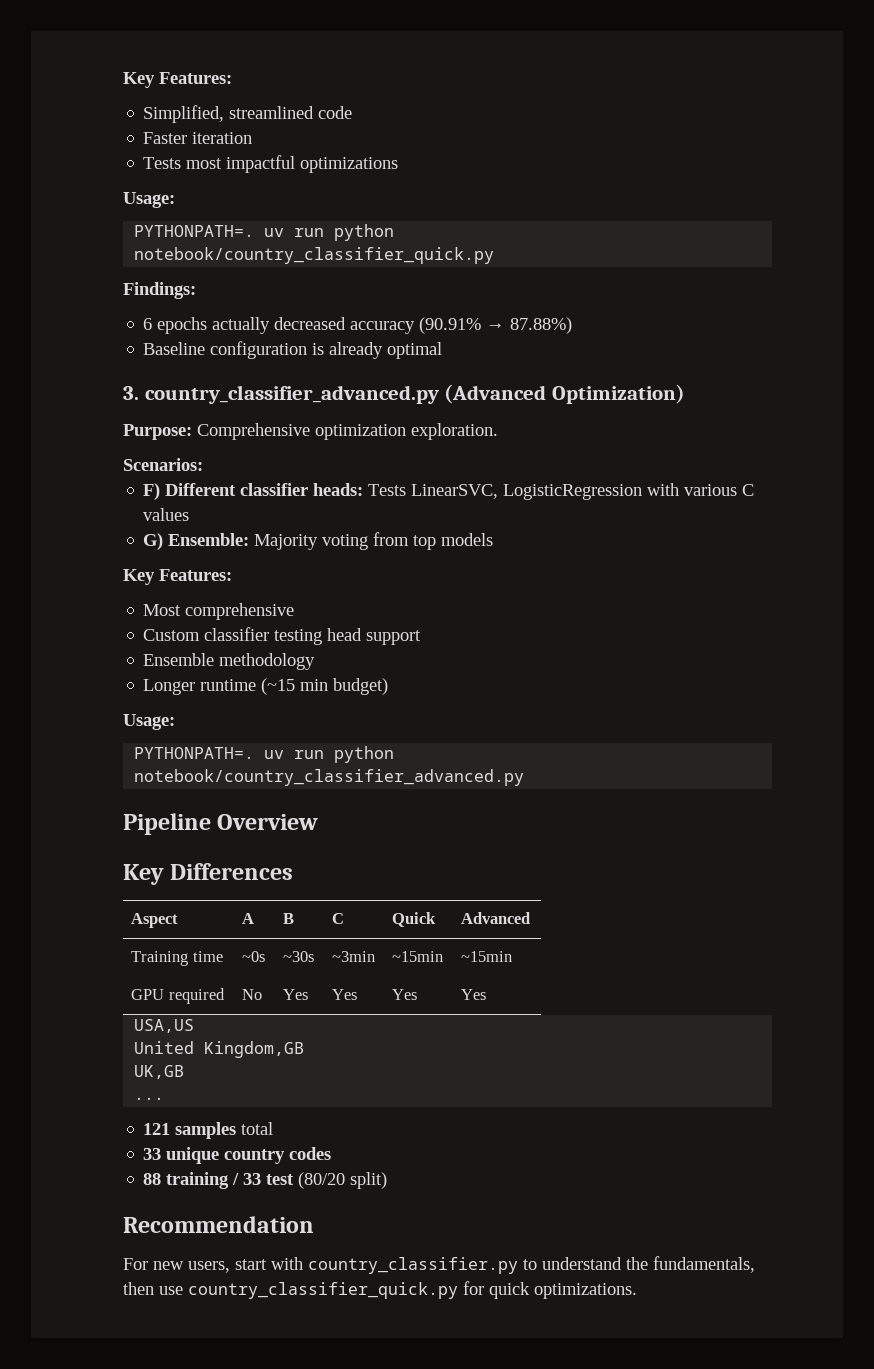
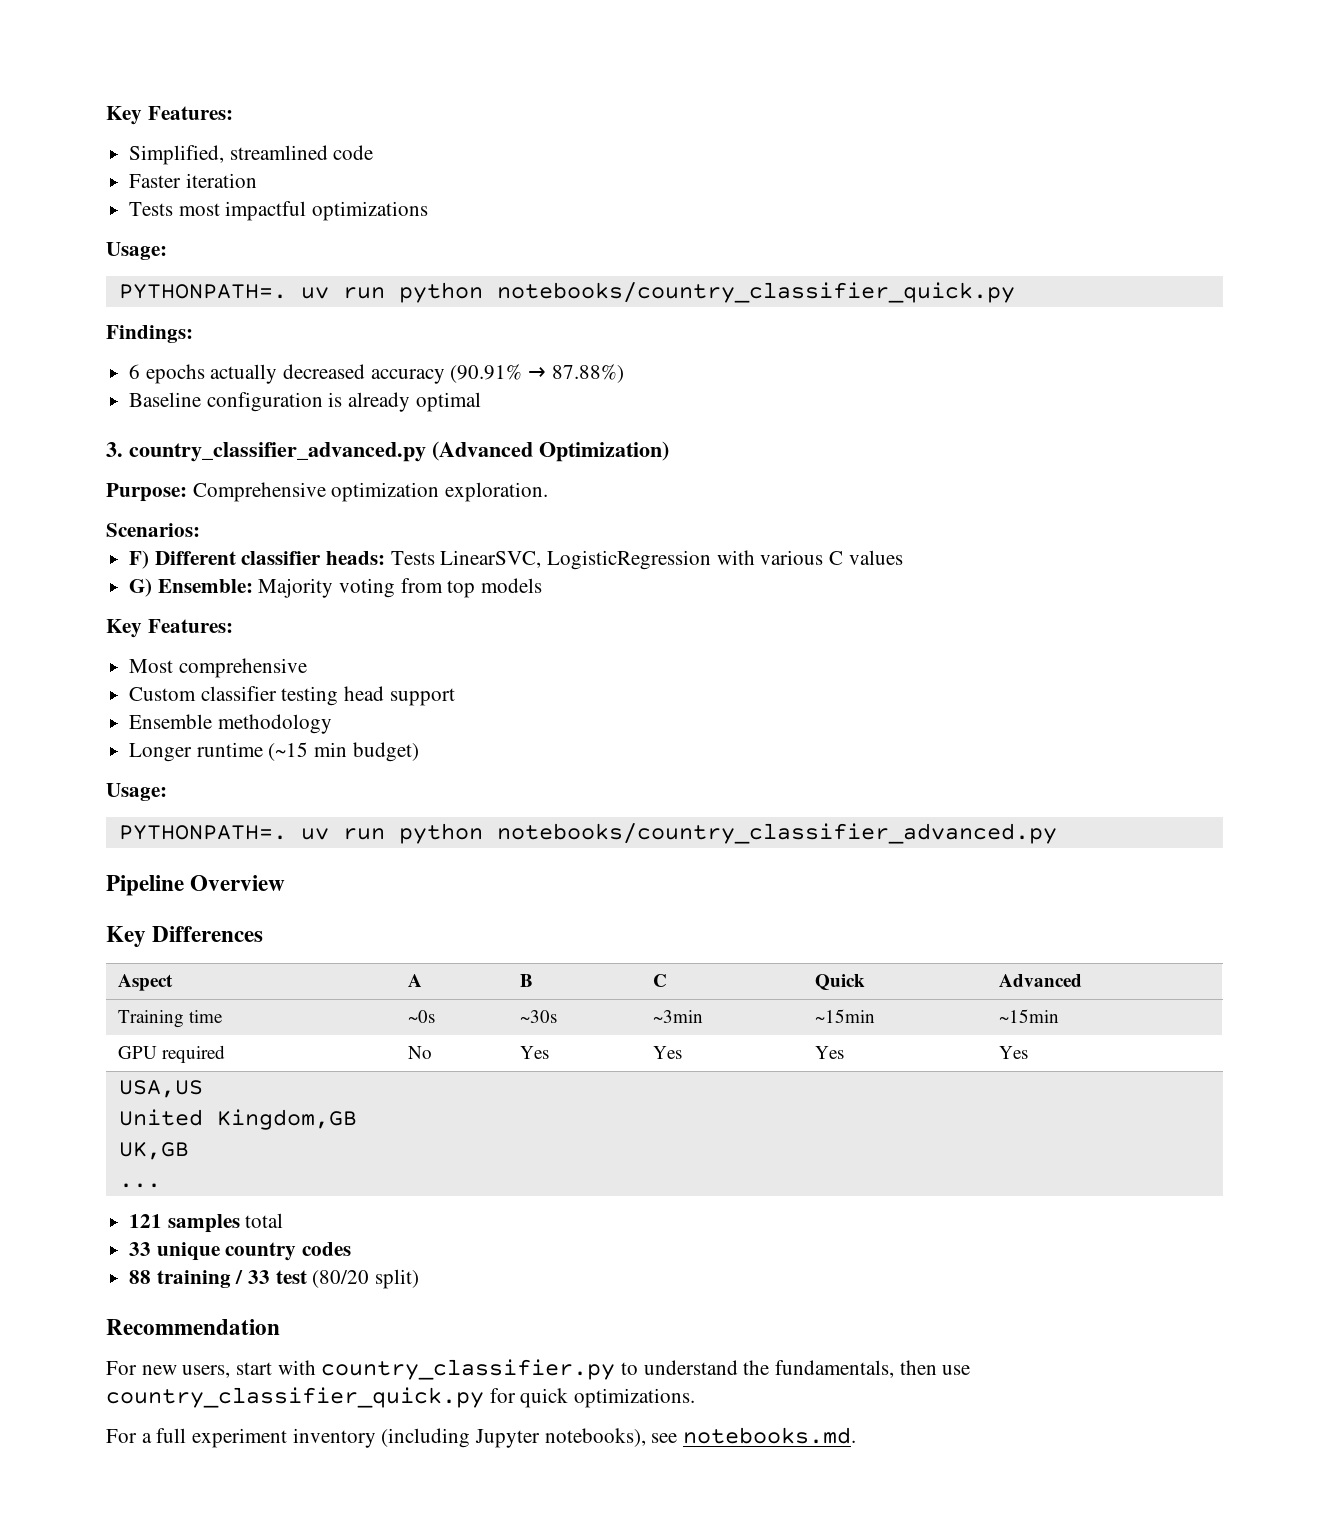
- PYTHONPATH=. uv run python notebook/country_classifier_quick.py
+ PYTHONPATH=. uv run python notebooks/country_classifier_quick.py
- PYTHONPATH=. uv run python notebook/country_classifier_advanced.py
+ PYTHONPATH=. uv run python notebooks/country_classifier_advanced.py
+ For a full experiment inventory (including Jupyter notebooks), see notebooks.md.

